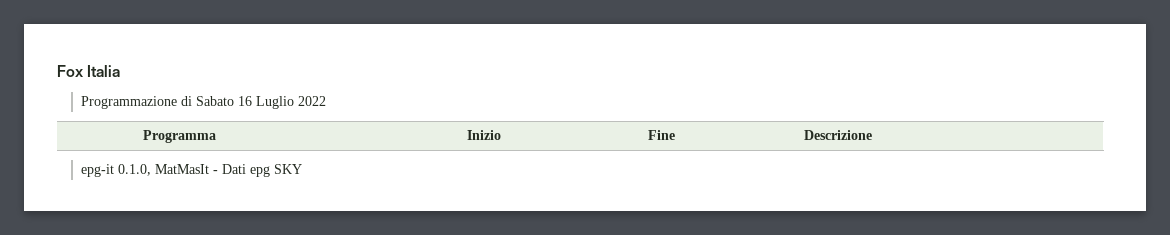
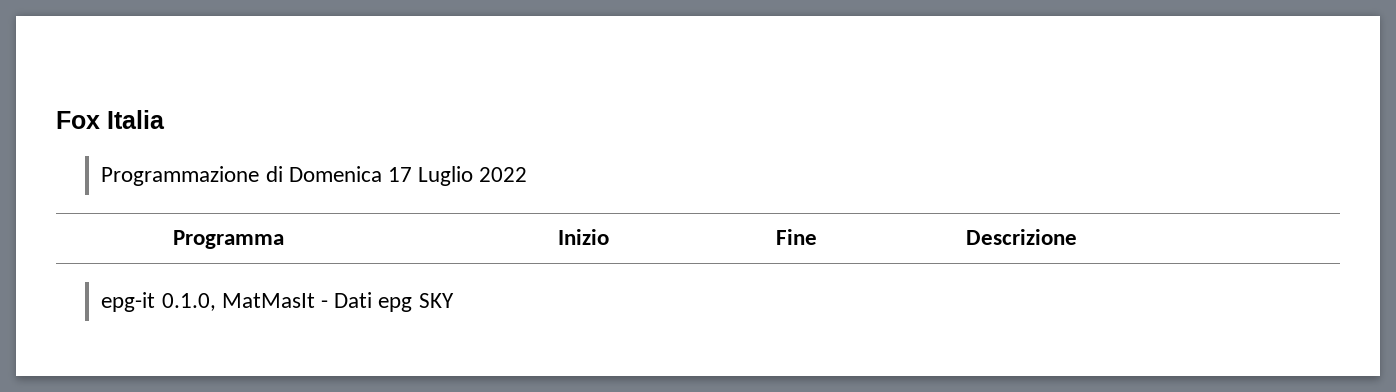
- Programmazione di Sabato 16 Luglio 2022
+ Programmazione di Domenica 17 Luglio 2022

